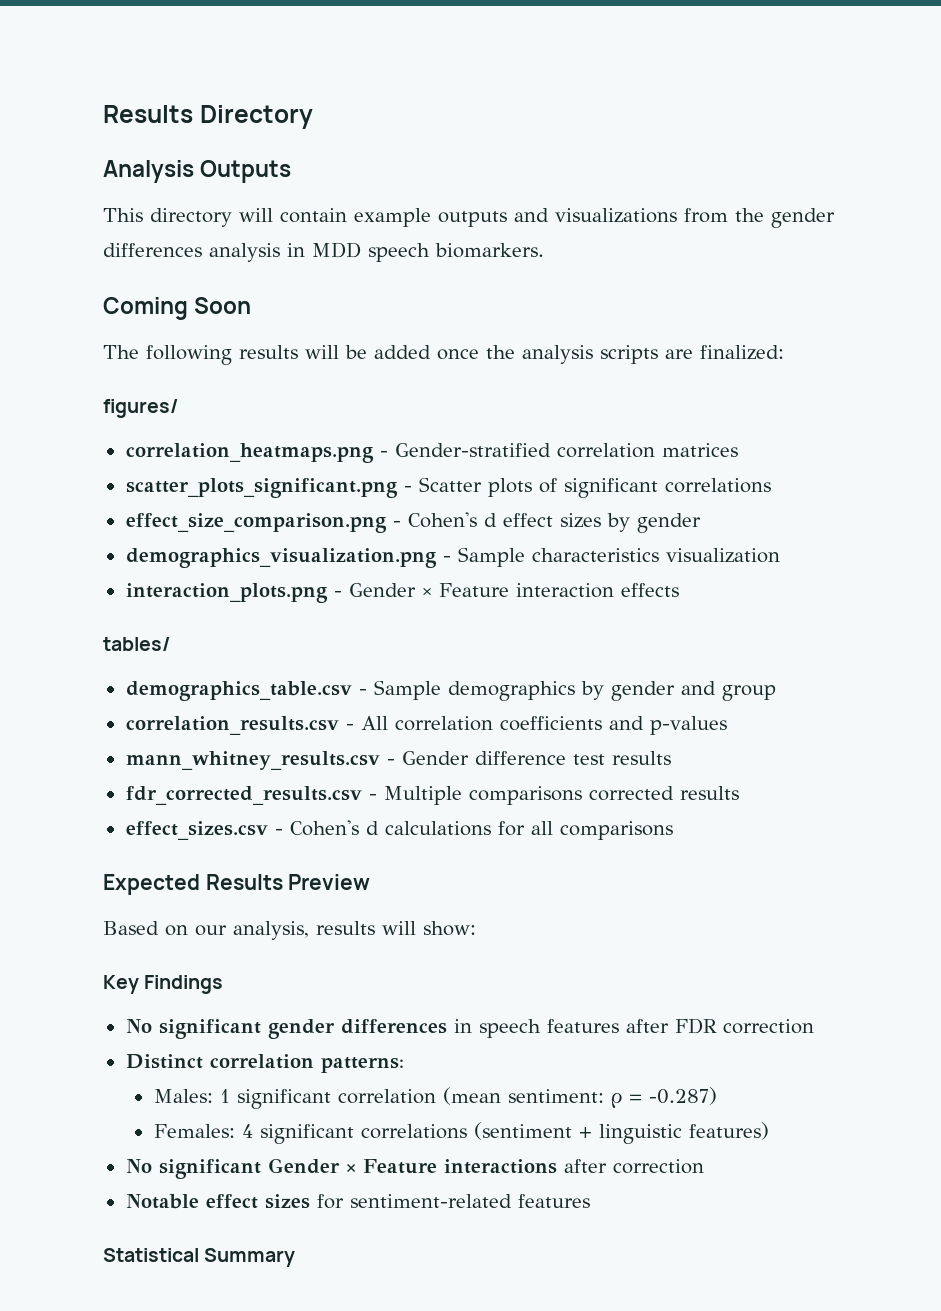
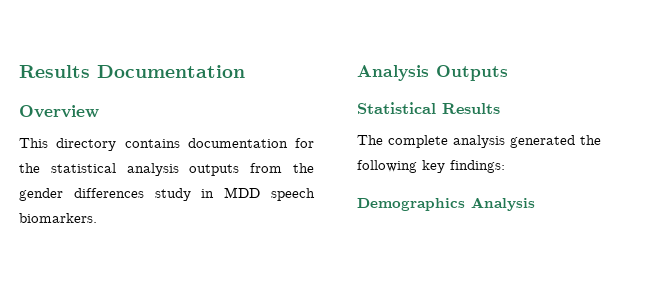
- Results Directory
- Analysis Outputs
+ Results Documentation
+ Overview
- This directory will contain example outputs and visualizations from the gender differences analysis in MDD speech biomarkers.
+ This directory contains documentation for the statistical analysis outputs from the gender differences study in MDD speech biomarkers.
- Coming Soon
- The following results will be added once the analysis scripts are finalized:
- figures/
- correlation_heatmaps.png - Gender-stratified correlation matrices
- scatter_plots_significant.png - Scatter plots of significant correlations
- effect_size_comparison.png - Cohen's d effect sizes by gender
- demographics_visualization.png - Sample characteristics visualization
- interaction_plots.png - Gender × Feature interaction effects
- tables/
- demographics_table.csv - Sample demographics by gender and group
- correlation_results.csv - All correlation coefficients and p-values
- mann_whitney_results.csv - Gender difference test results
- fdr_corrected_results.csv - Multiple comparisons corrected results
- effect_sizes.csv - Cohen's d calculations for all comparisons
- Expected Results Preview
- Based on our analysis, results will show:
- Key Findings
- No significant gender differences in speech features after FDR correction
- Distinct correlation patterns:
- Males: 1 significant correlation (mean sentiment: ρ = -0.287)
- Females: 4 significant correlations (sentiment + linguistic features)
- No significant Gender × Feature interactions after correction
- Notable effect sizes for sentiment-related features
- Statistical Summary
+ Analysis Outputs
+ Statistical Results
+ The complete analysis generated the following key findings:
+ Demographics Analysis

